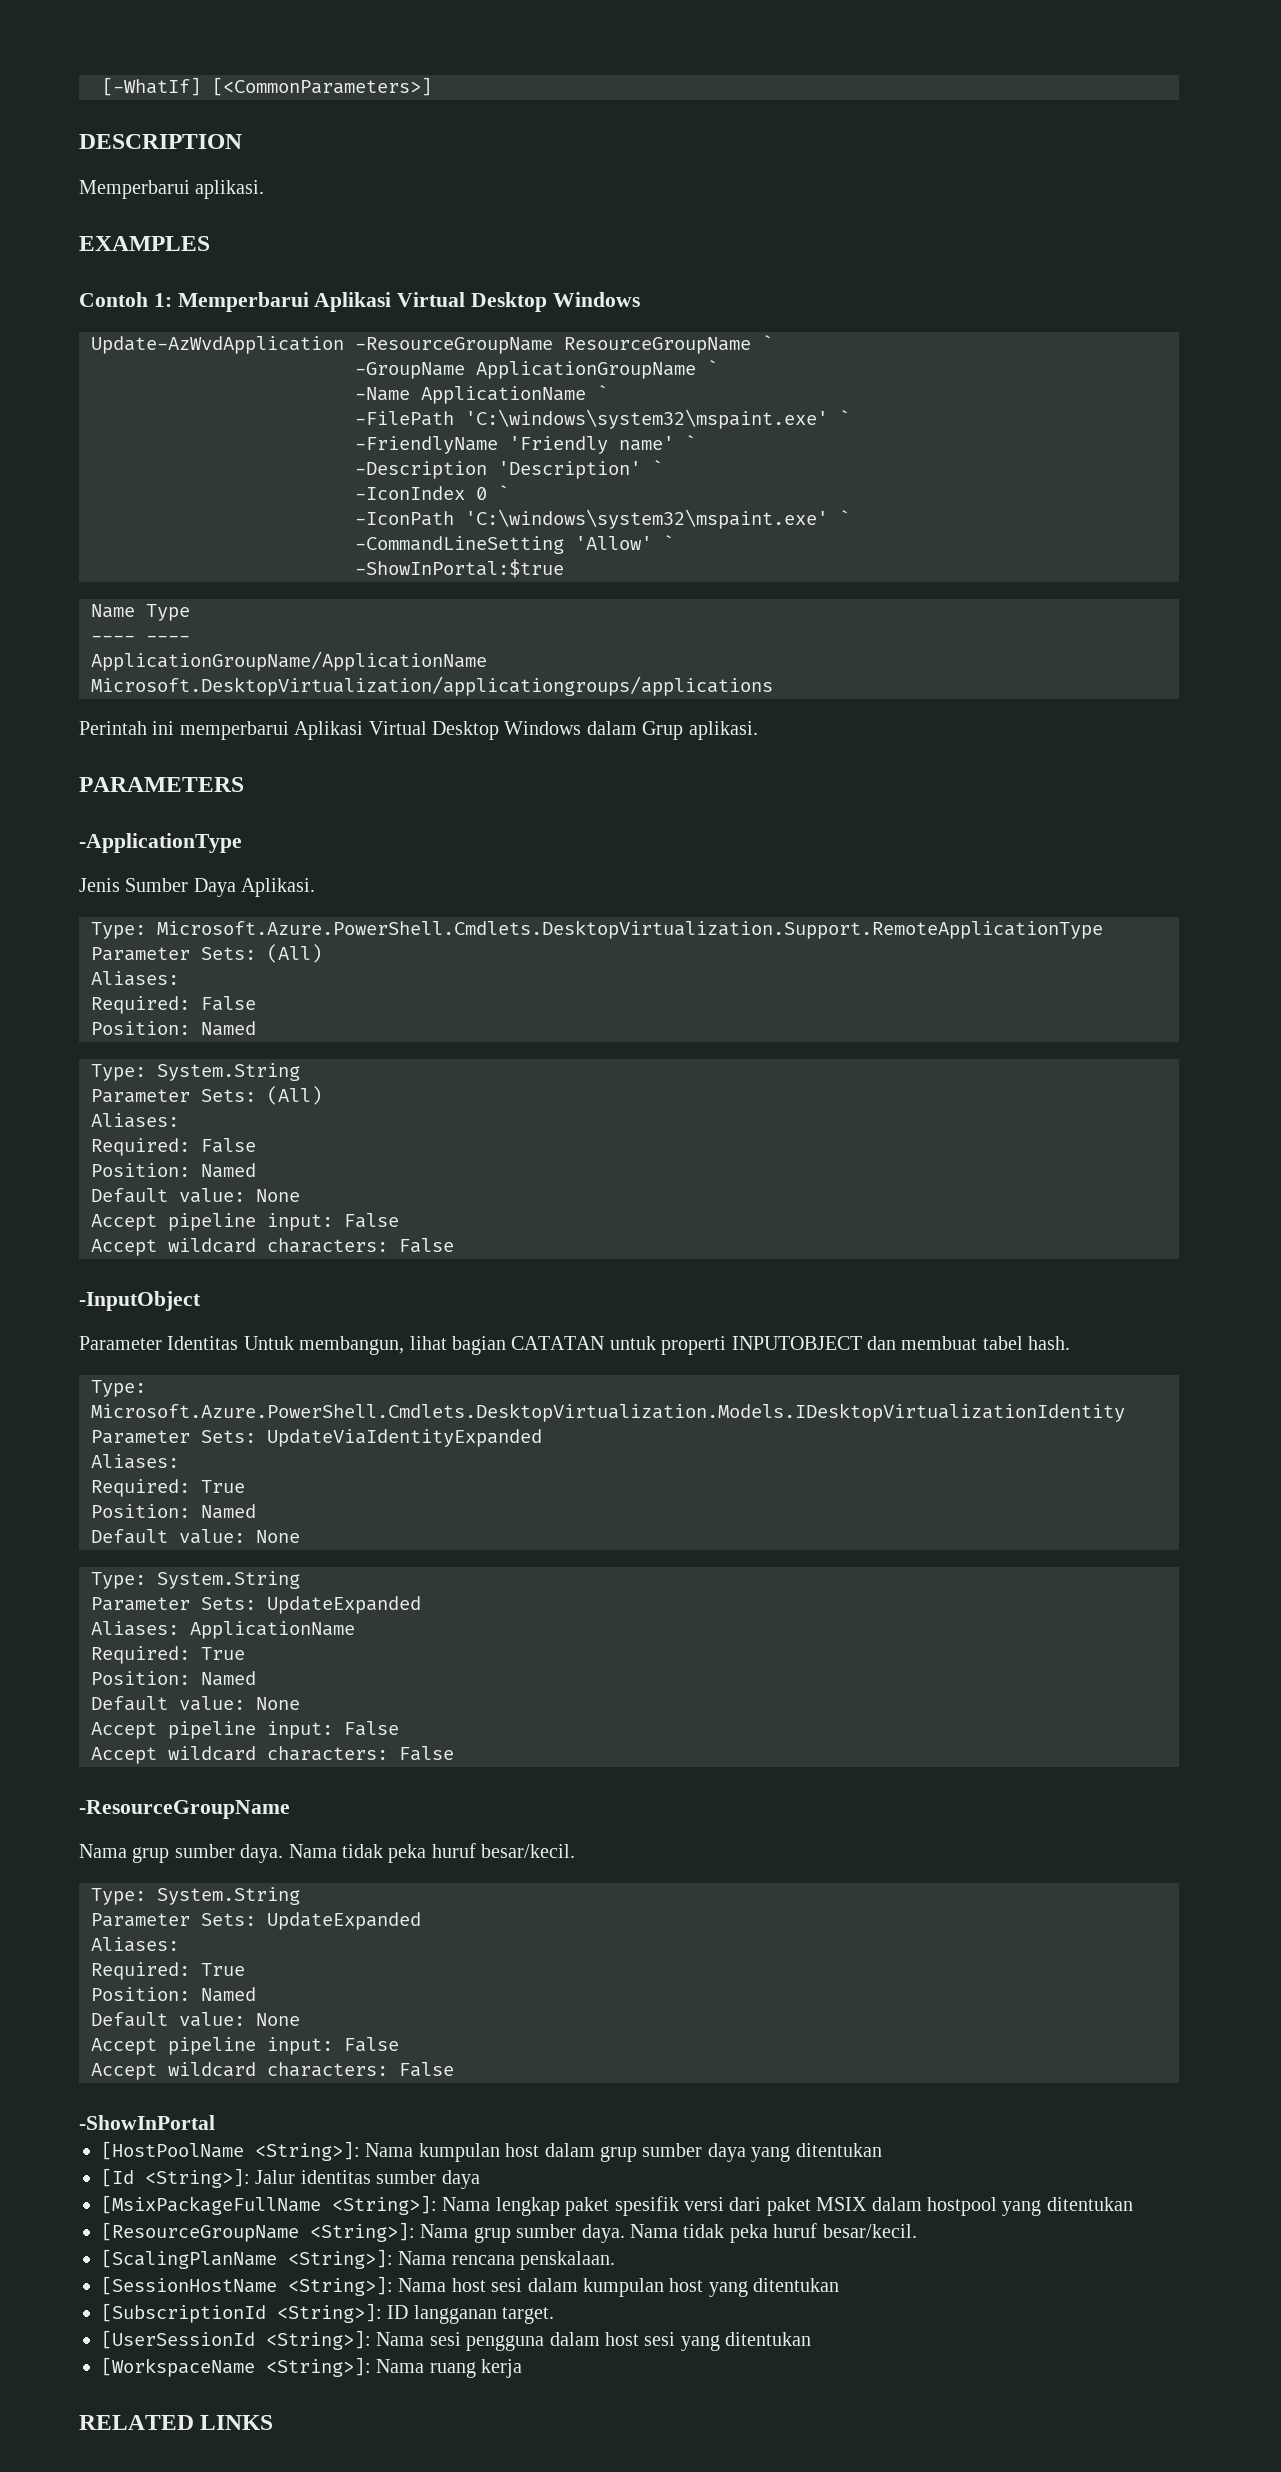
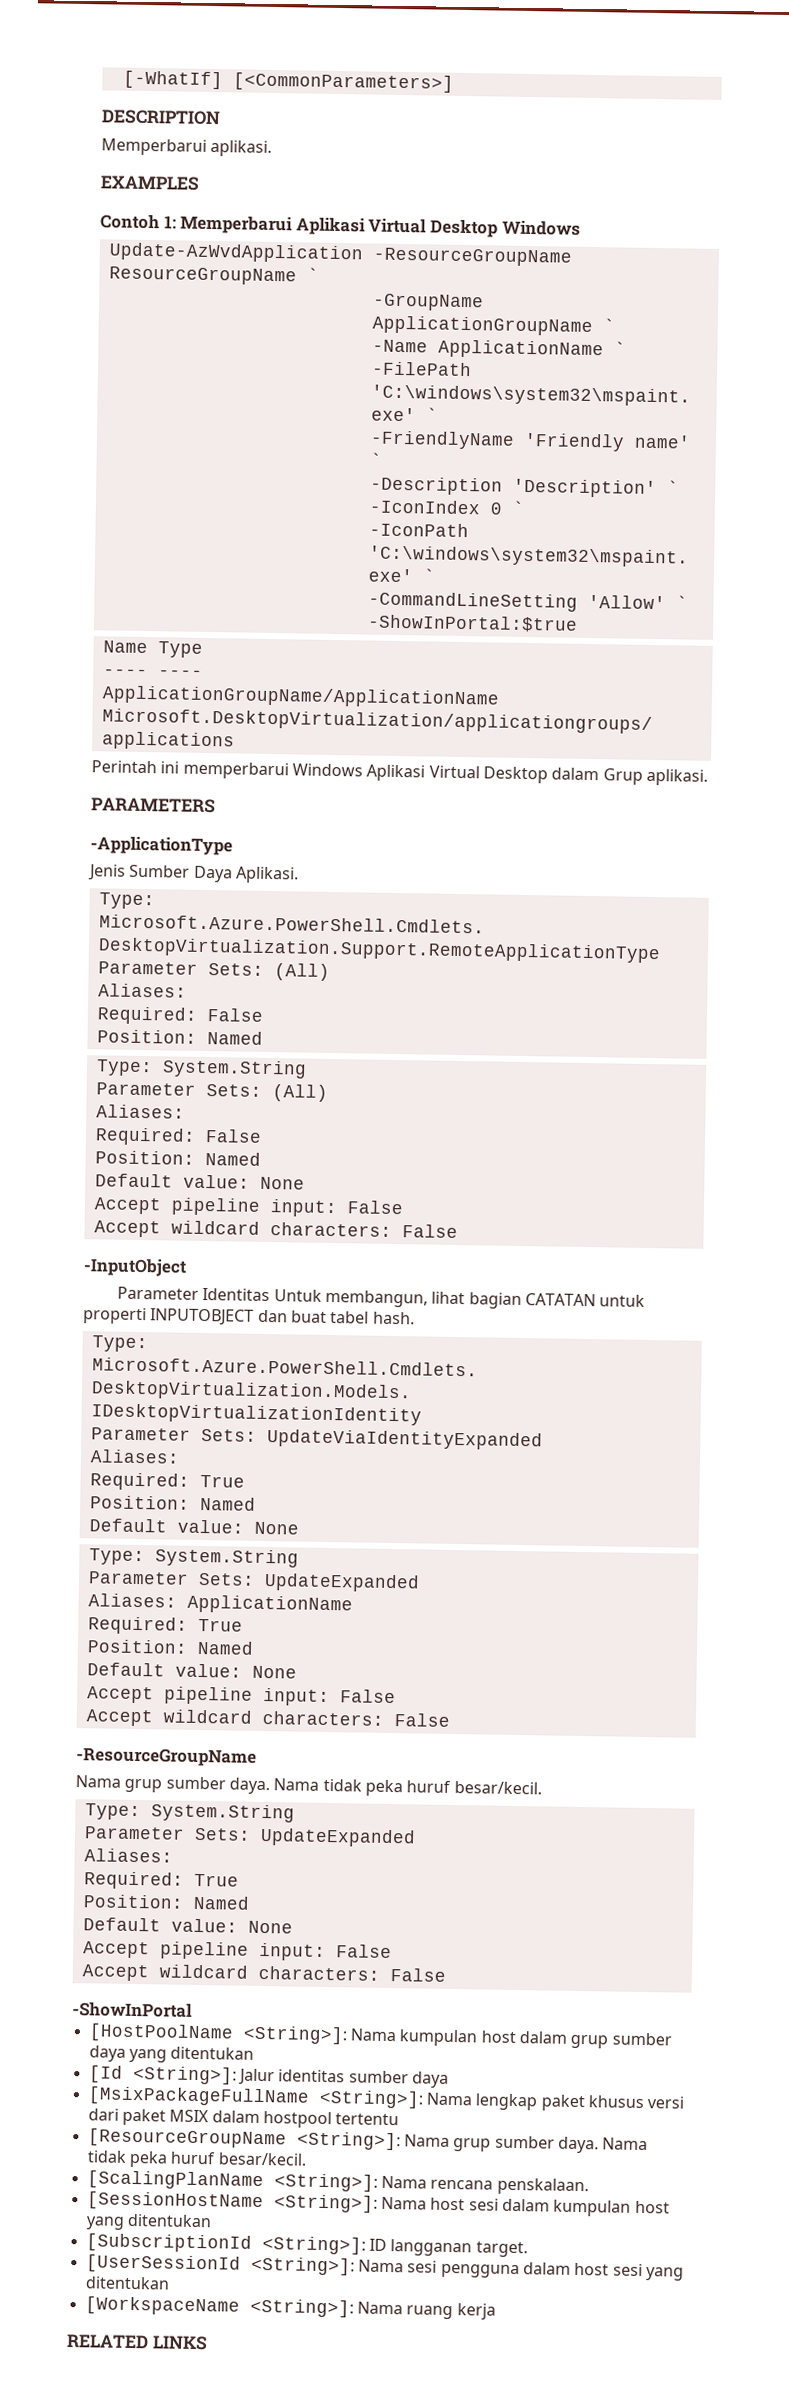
- Perintah ini memperbarui Aplikasi Virtual Desktop Windows dalam Grup aplikasi.
+ Perintah ini memperbarui Windows Aplikasi Virtual Desktop dalam Grup aplikasi.
- Parameter Identitas Untuk membangun, lihat bagian CATATAN untuk properti INPUTOBJECT dan membuat tabel hash.
+ Parameter Identitas Untuk membangun, lihat bagian CATATAN untuk properti INPUTOBJECT dan buat tabel hash.
- [MsixPackageFullName <String>]: Nama lengkap paket spesifik versi dari paket MSIX dalam hostpool yang ditentukan
+ [MsixPackageFullName <String>]: Nama lengkap paket khusus versi dari paket MSIX dalam hostpool tertentu

